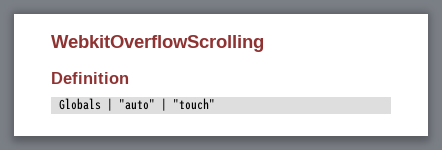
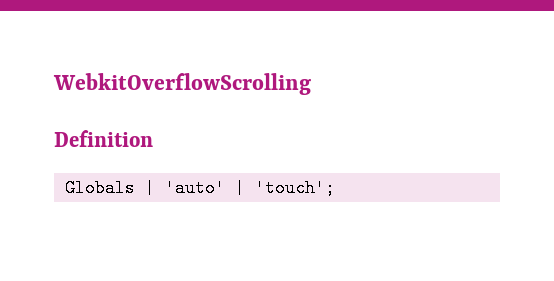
- Globals | "auto" | "touch"
+ Globals | 'auto' | 'touch';

